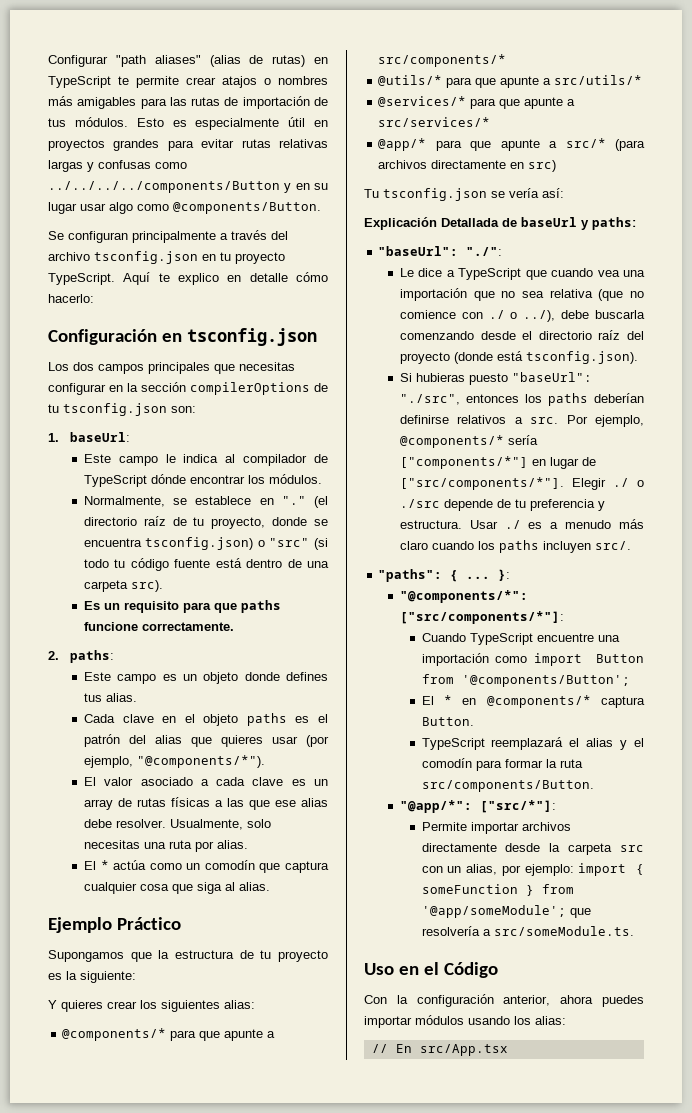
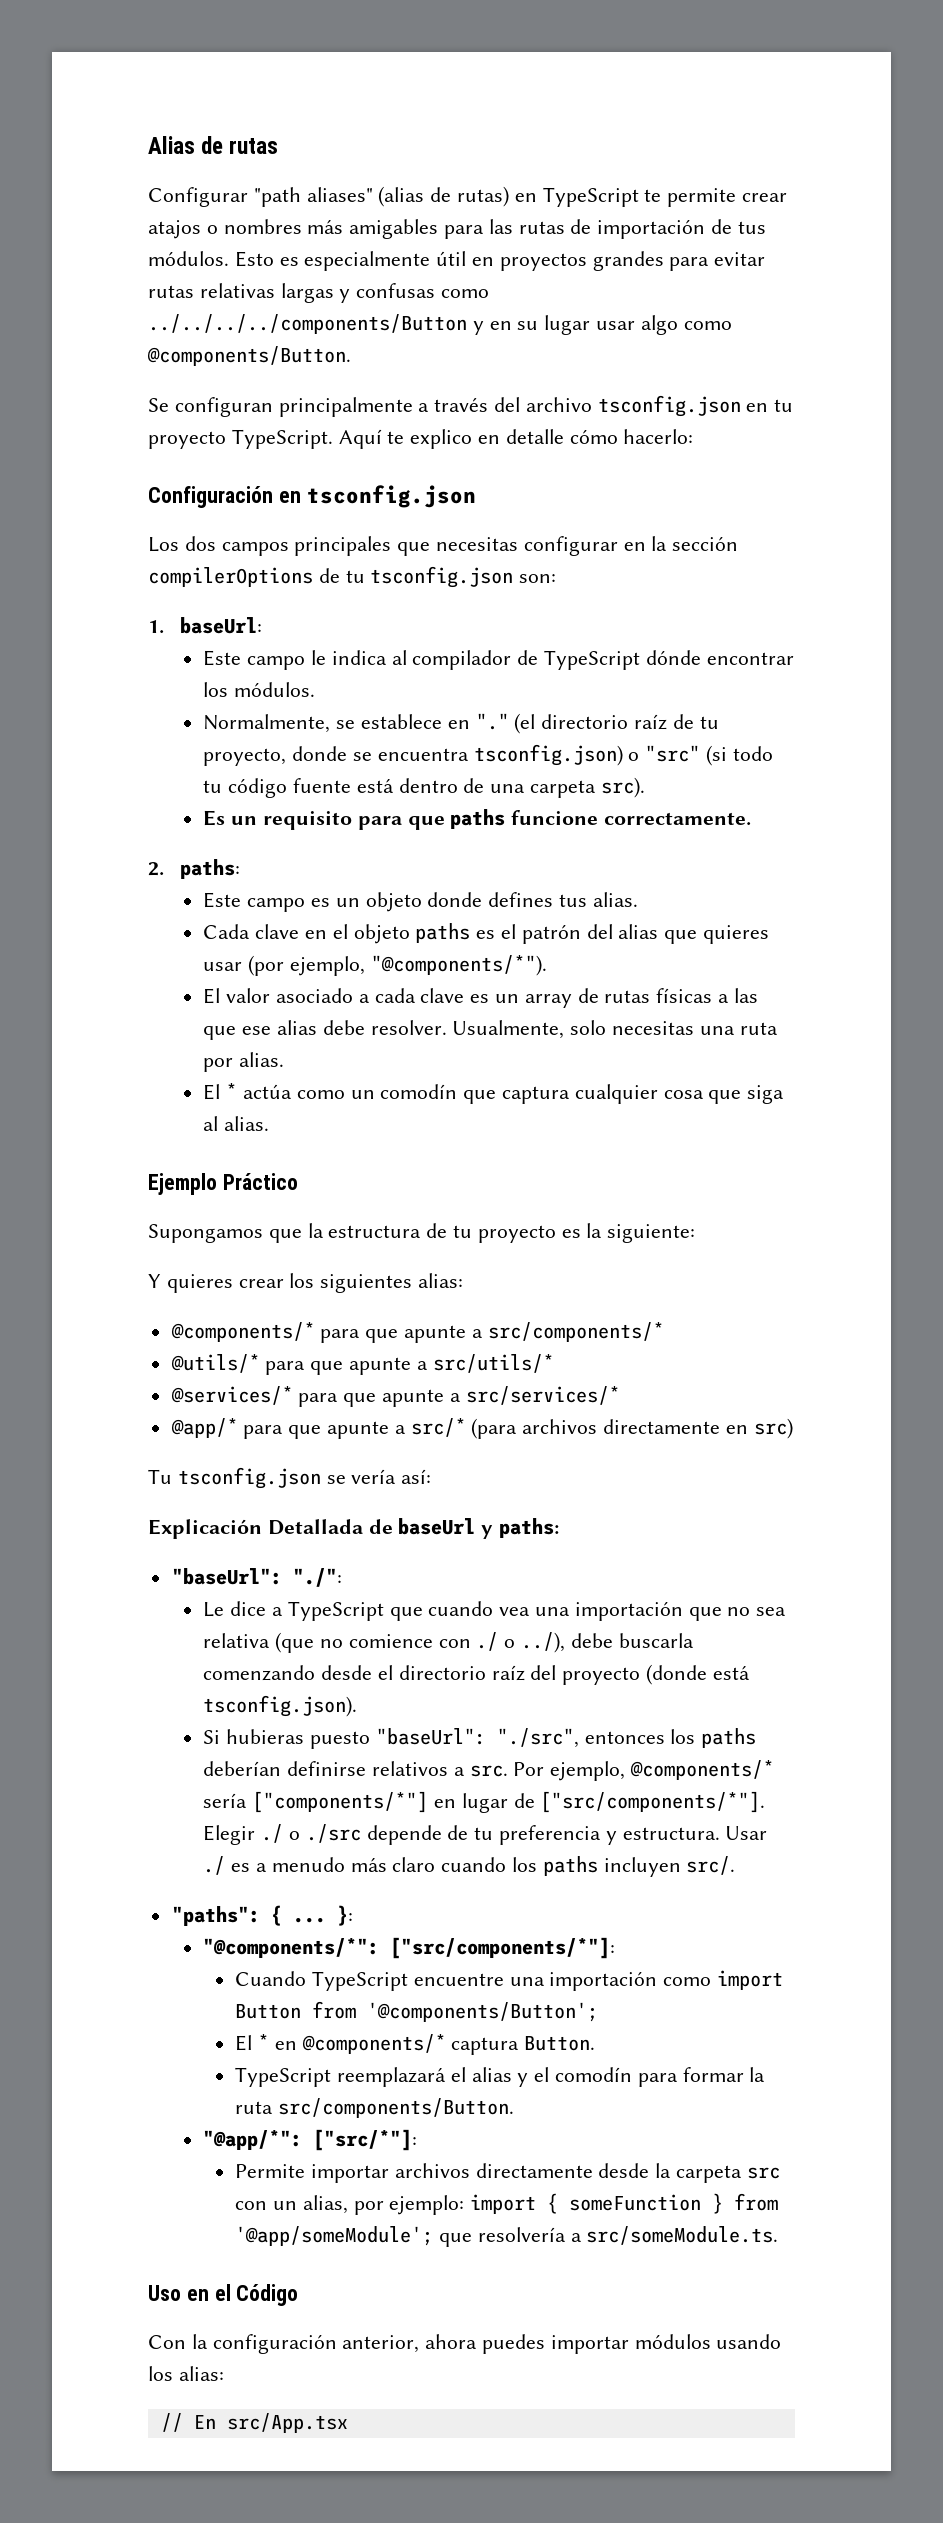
+ Alias de rutas

